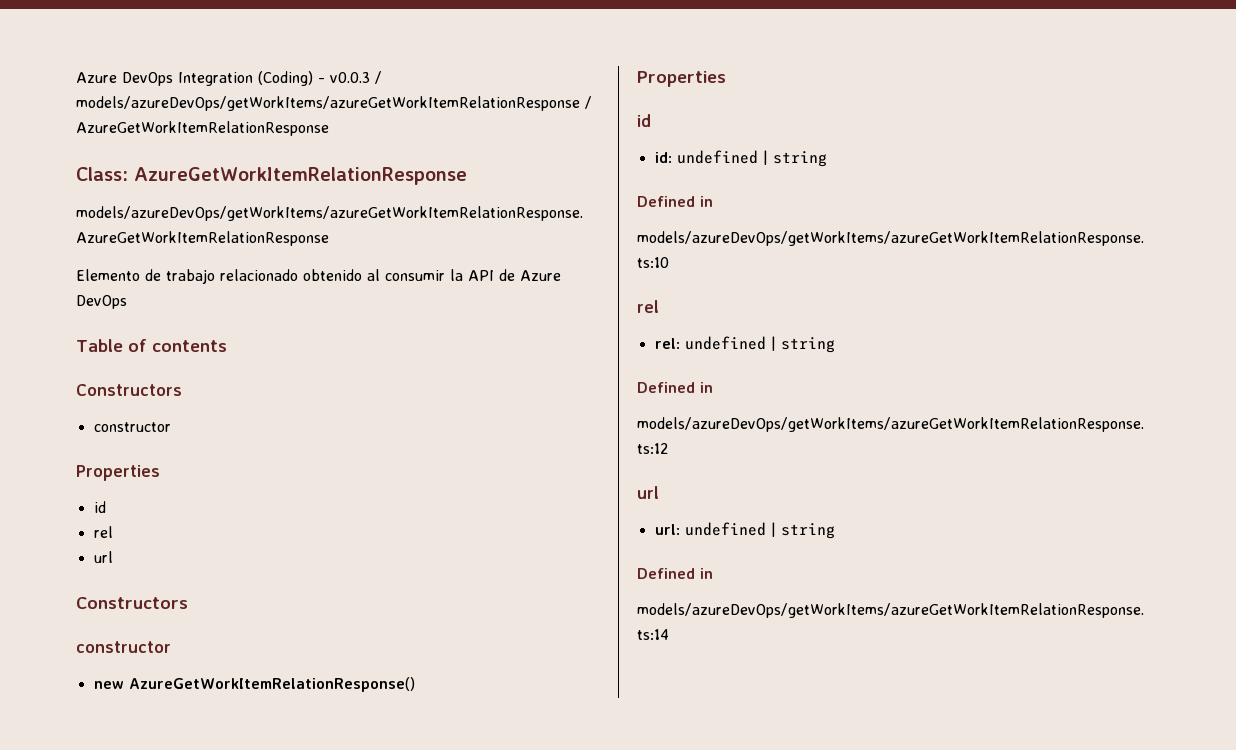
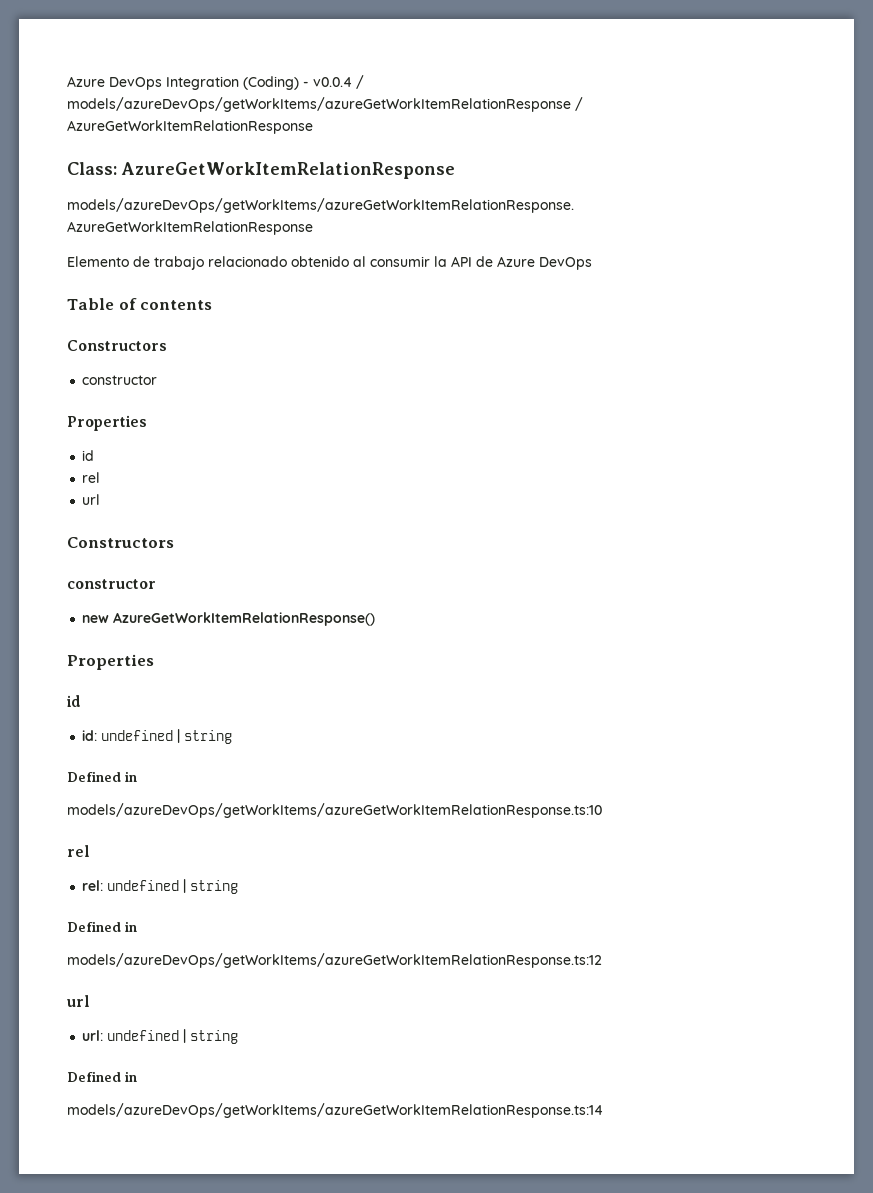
- Azure DevOps Integration (Coding) - v0.0.3 / models/azureDevOps/getWorkItems/azureGetWorkItemRelationResponse / AzureGetWorkItemRelationResponse
+ Azure DevOps Integration (Coding) - v0.0.4 / models/azureDevOps/getWorkItems/azureGetWorkItemRelationResponse / AzureGetWorkItemRelationResponse

